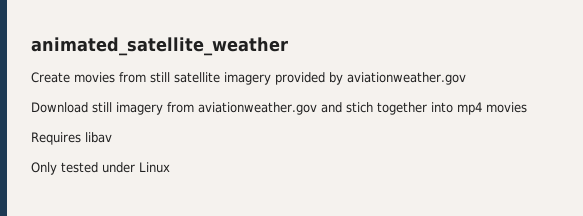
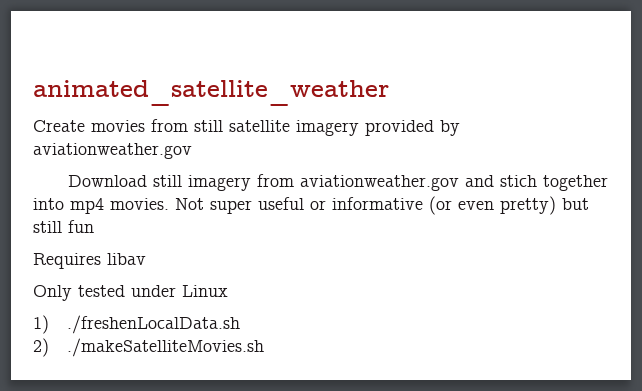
- Download still imagery from aviationweather.gov and stich together into mp4 movies
+ Download still imagery from aviationweather.gov and stich together into mp4 movies. Not super useful or informative (or even pretty) but still fun
+ 1) ./freshenLocalData.sh
+ 2) ./makeSatelliteMovies.sh

